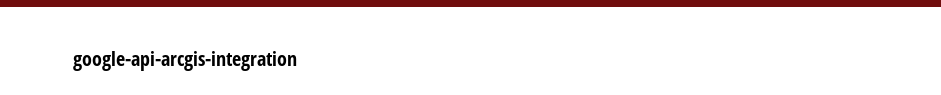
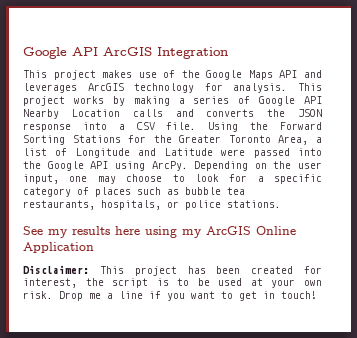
- google-api-arcgis-integration
+ Google API ArcGIS Integration
+ This project makes use of the Google Maps API and leverages ArcGIS technology for analysis. This project works by making a series of Google API Nearby Location calls and converts the JSON response into a CSV file. Using the Forward Sorting Stations for the Greater Toronto Area, a list of Longitude and Latitude were passed into the Google API using ArcPy. Depending on the user input, one may choose to look for a specific category of places such as bubble tea restaurants, hospitals, or police stations.
+ See my results here using my ArcGIS Online Application
+ Disclaimer: This project has been created for interest, the script is to be used at your own risk. Drop me a line if you want to get in touch!

